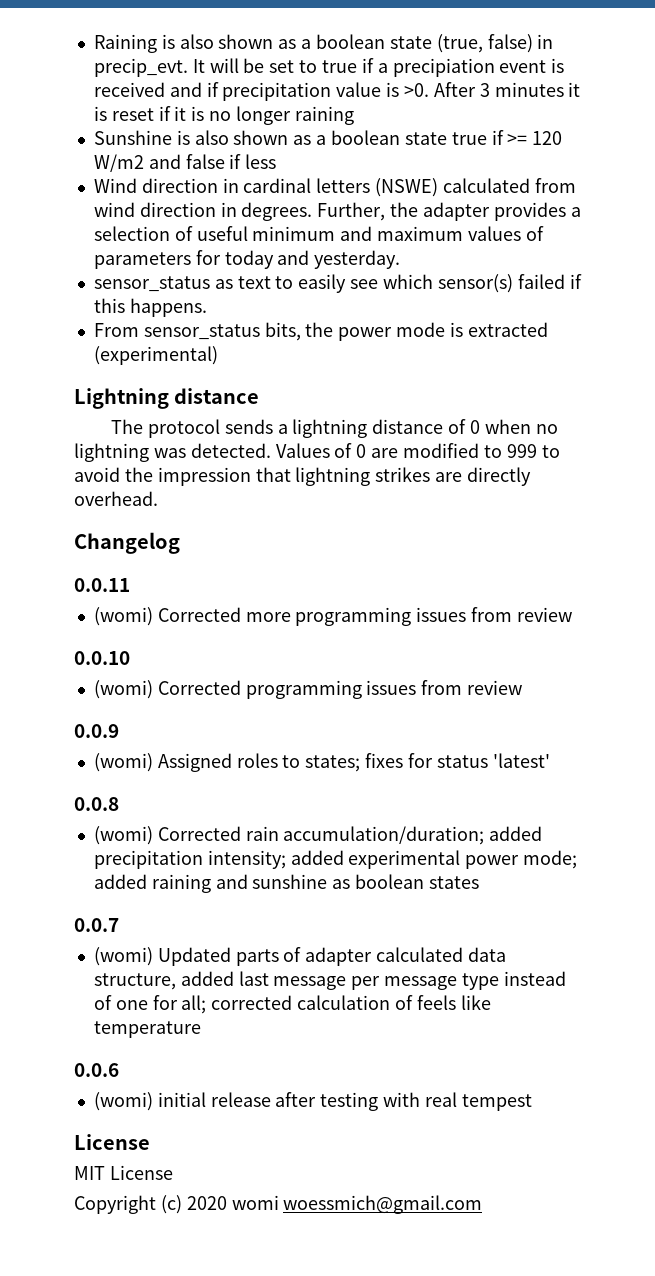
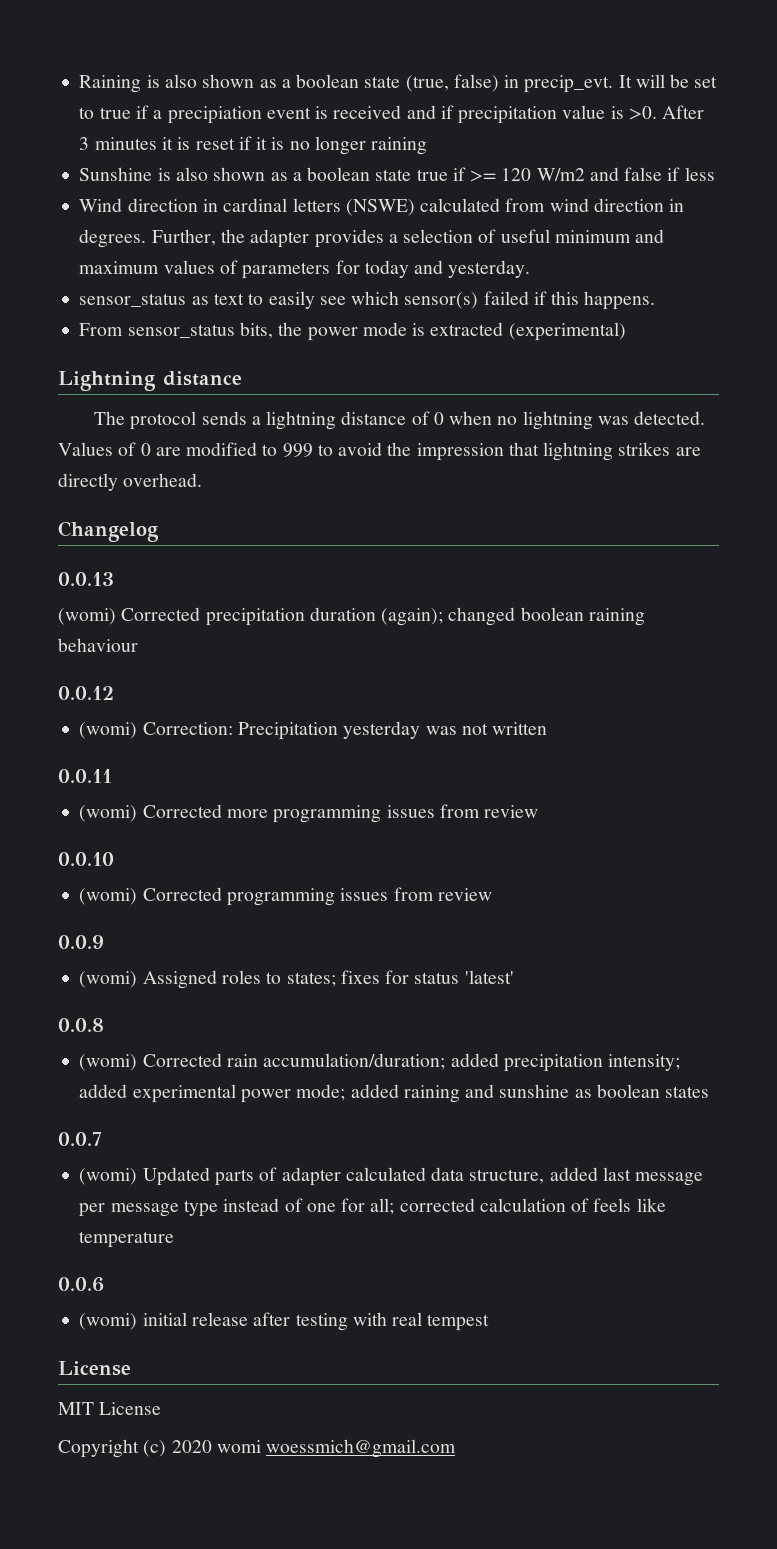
+ 0.0.13
+ (womi) Corrected precipitation duration (again); changed boolean raining behaviour
+ 0.0.12
+ (womi) Correction: Precipitation yesterday was not written

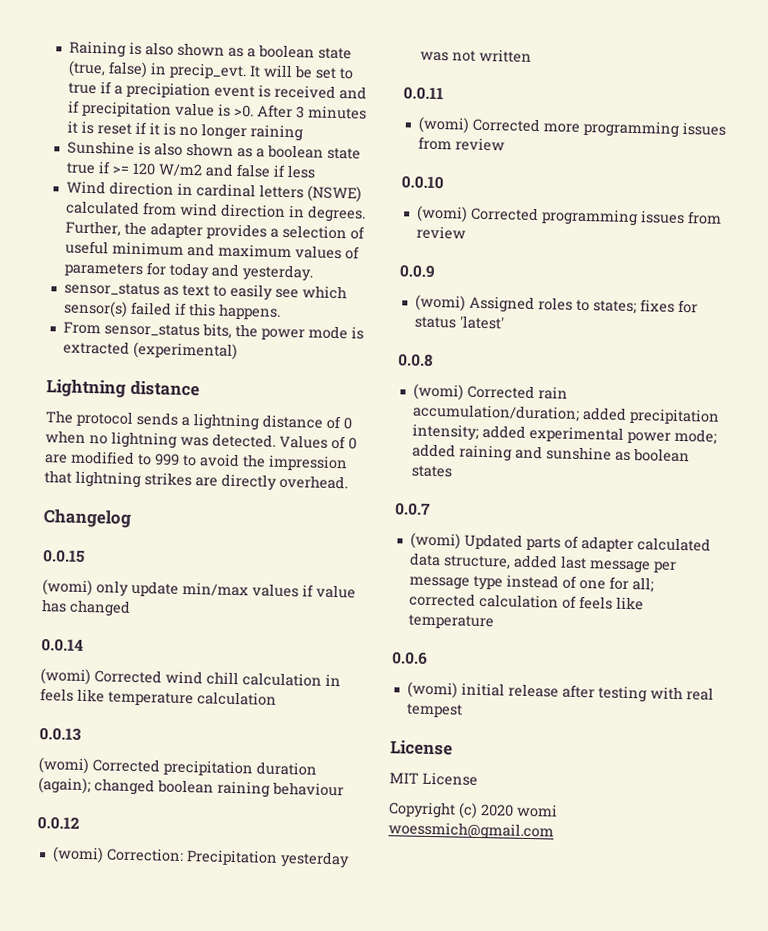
+ 0.0.15
+ (womi) only update min/max values if value has changed
+ 0.0.14
+ (womi) Corrected wind chill calculation in feels like temperature calculation

